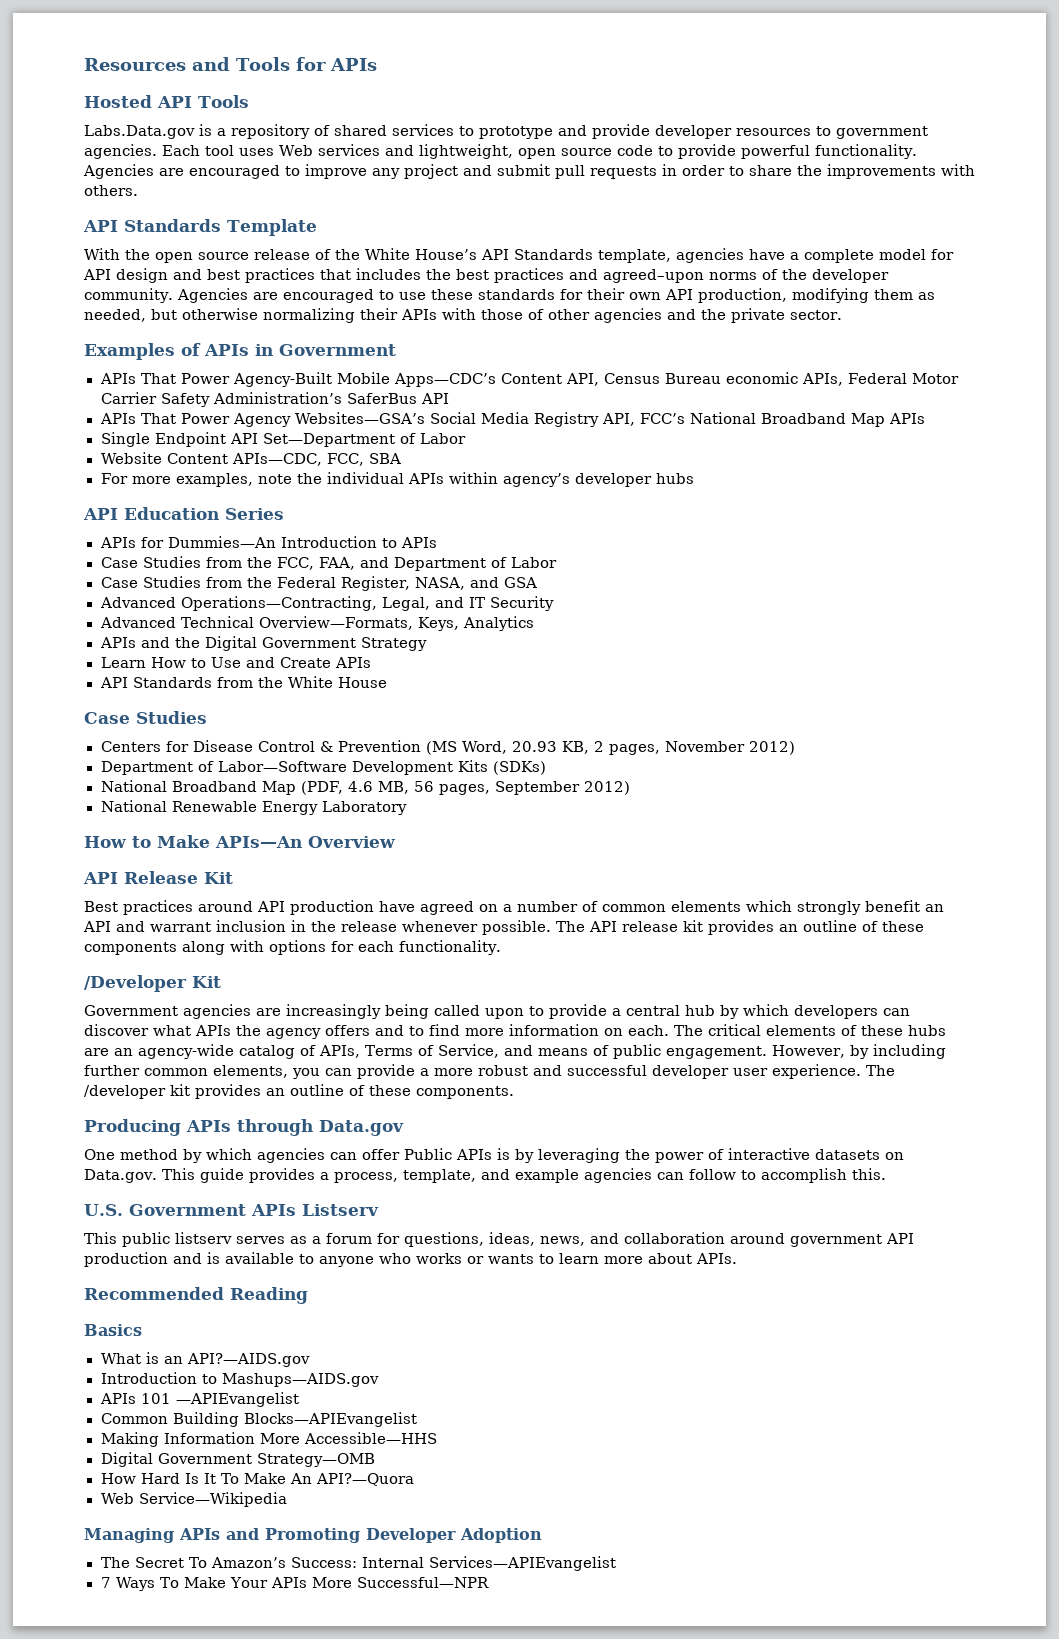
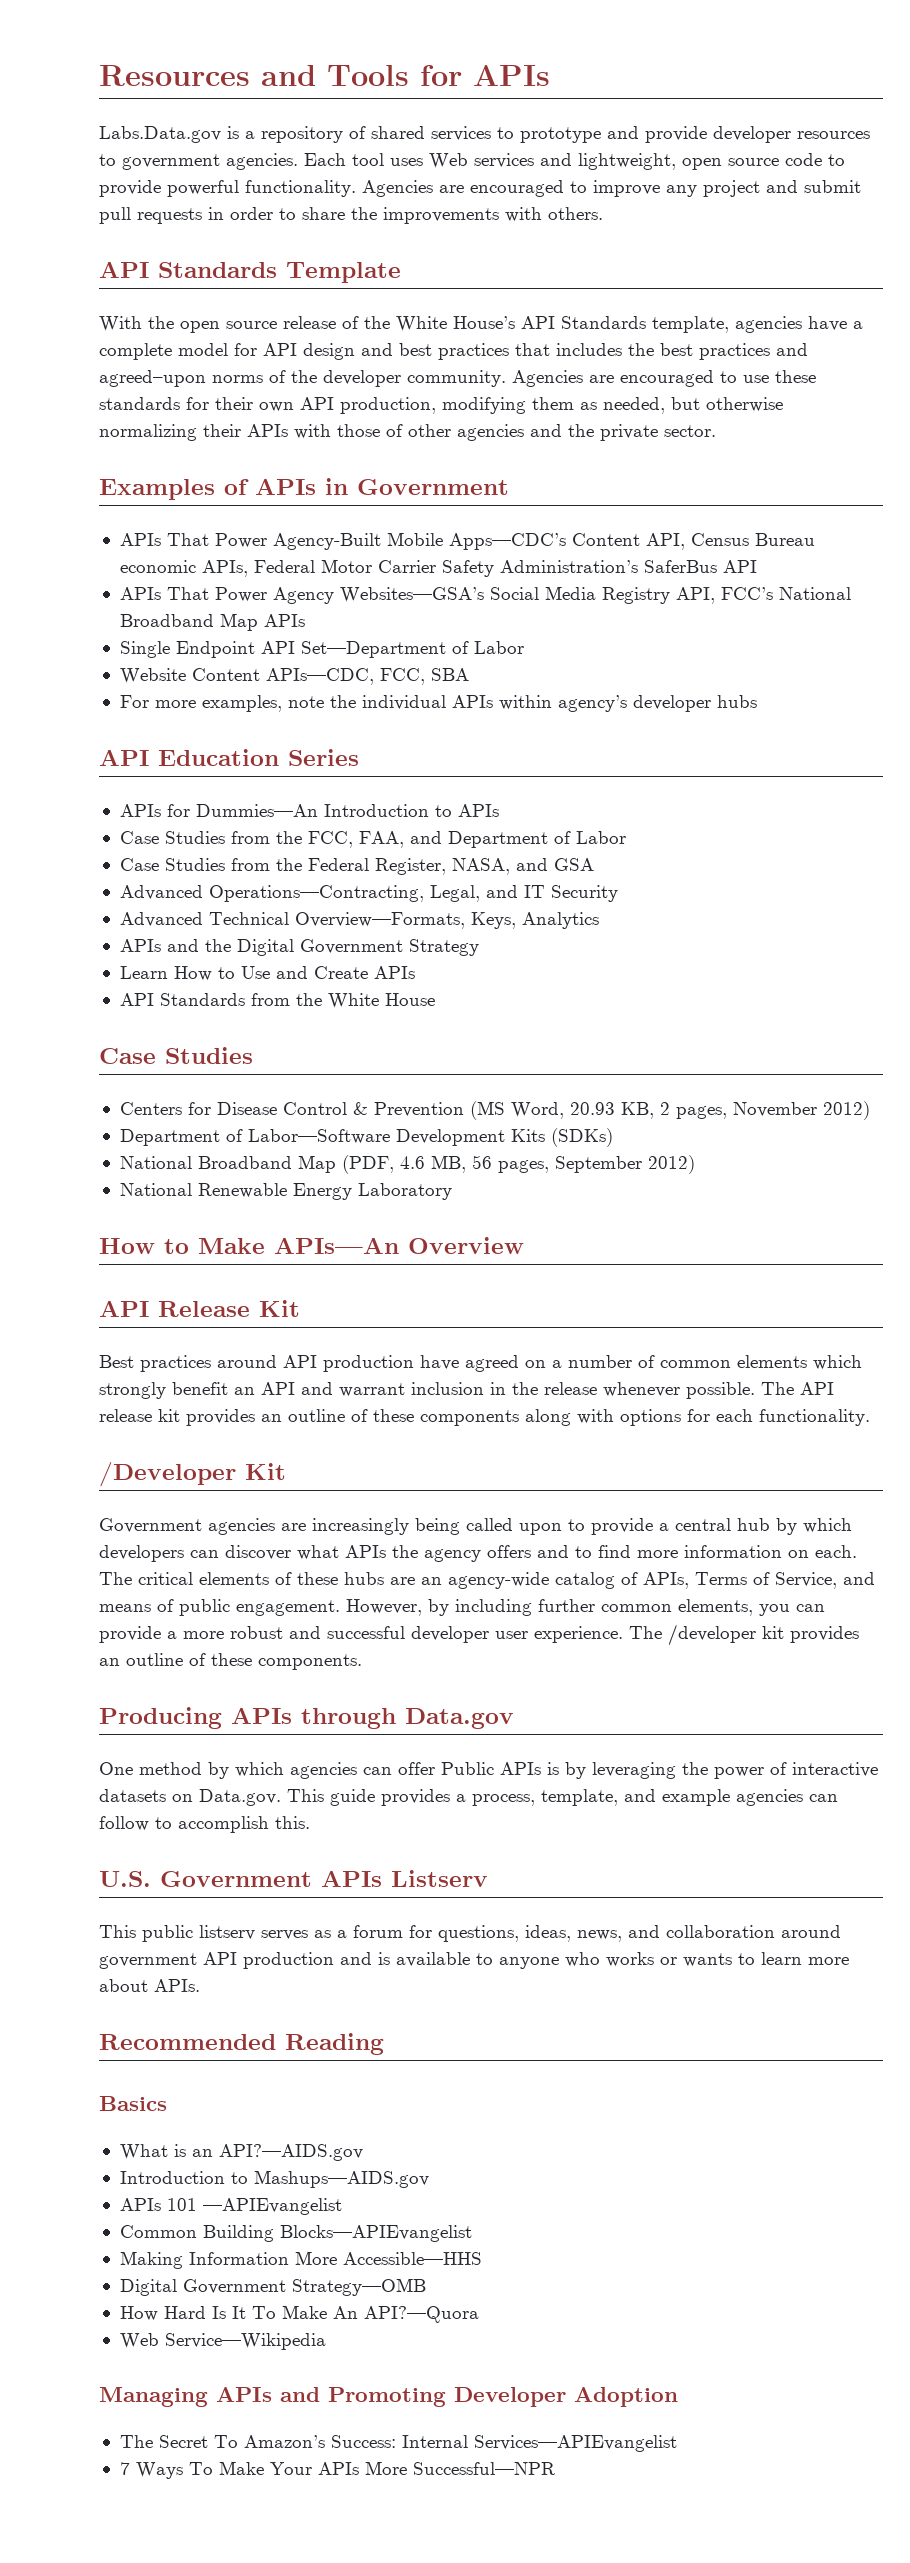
- Hosted API Tools

